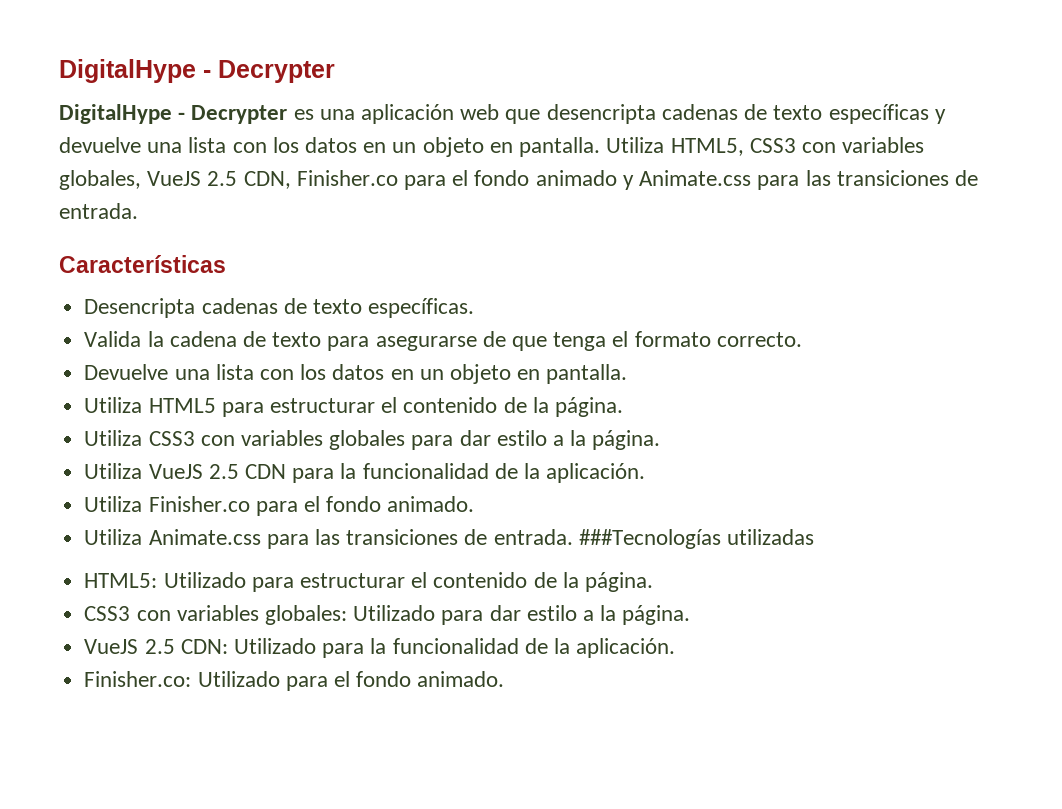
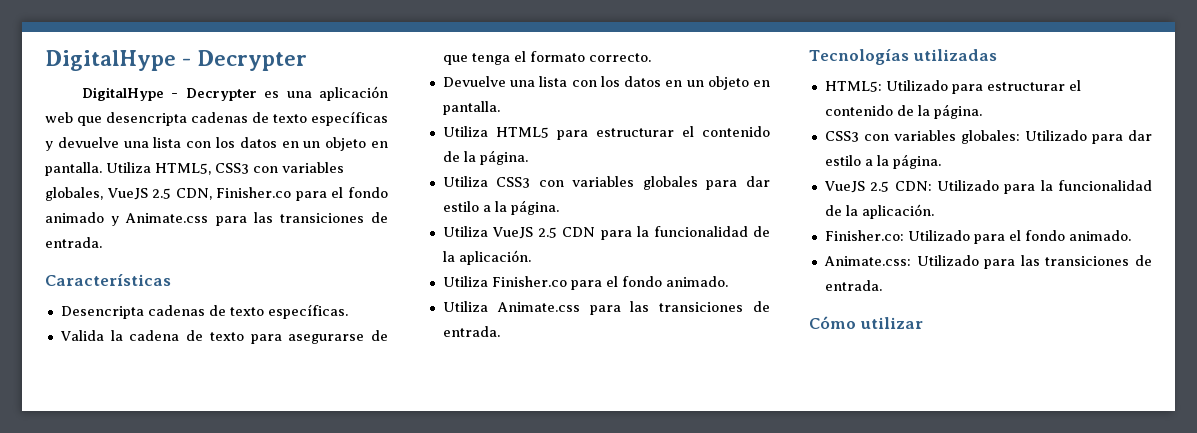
- Utiliza Animate.css para las transiciones de entrada. ###Tecnologías utilizadas
+ Utiliza Animate.css para las transiciones de entrada.
+ Tecnologías utilizadas
+ Animate.css: Utilizado para las transiciones de entrada.
+ Cómo utilizar

